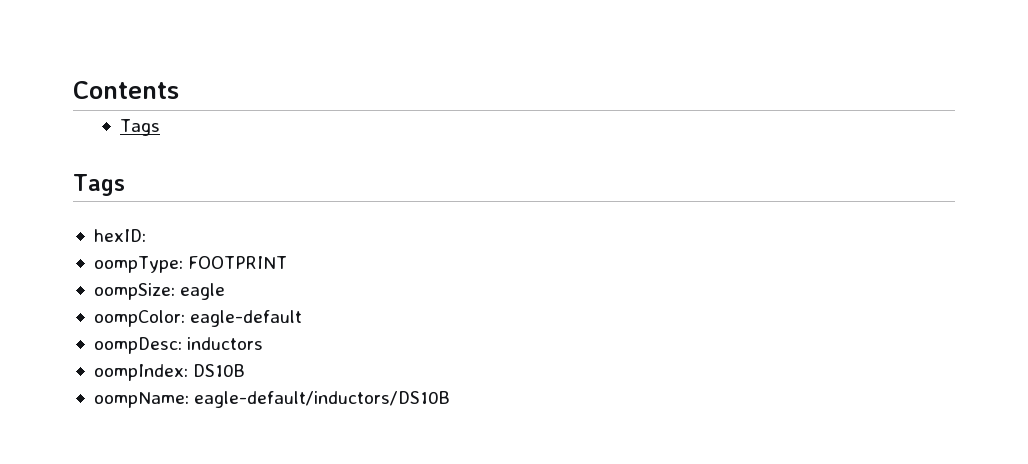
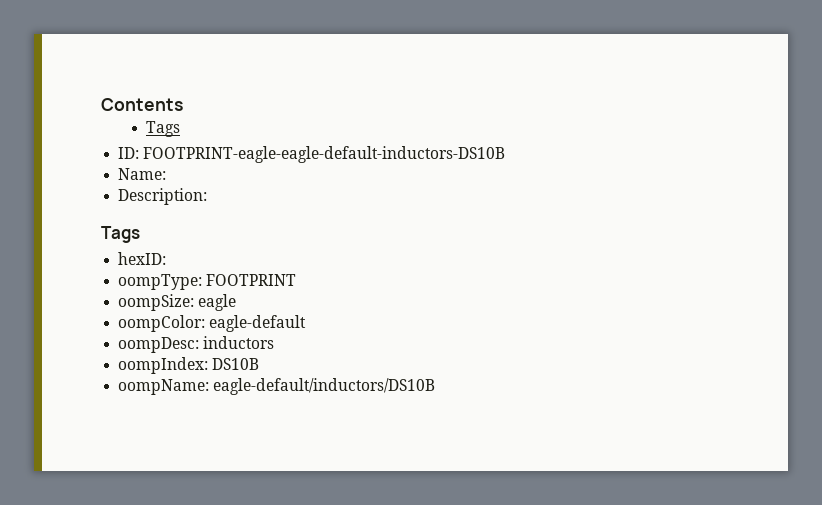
+ ID: FOOTPRINT-eagle-eagle-default-inductors-DS10B
+ Name:
+ Description:

